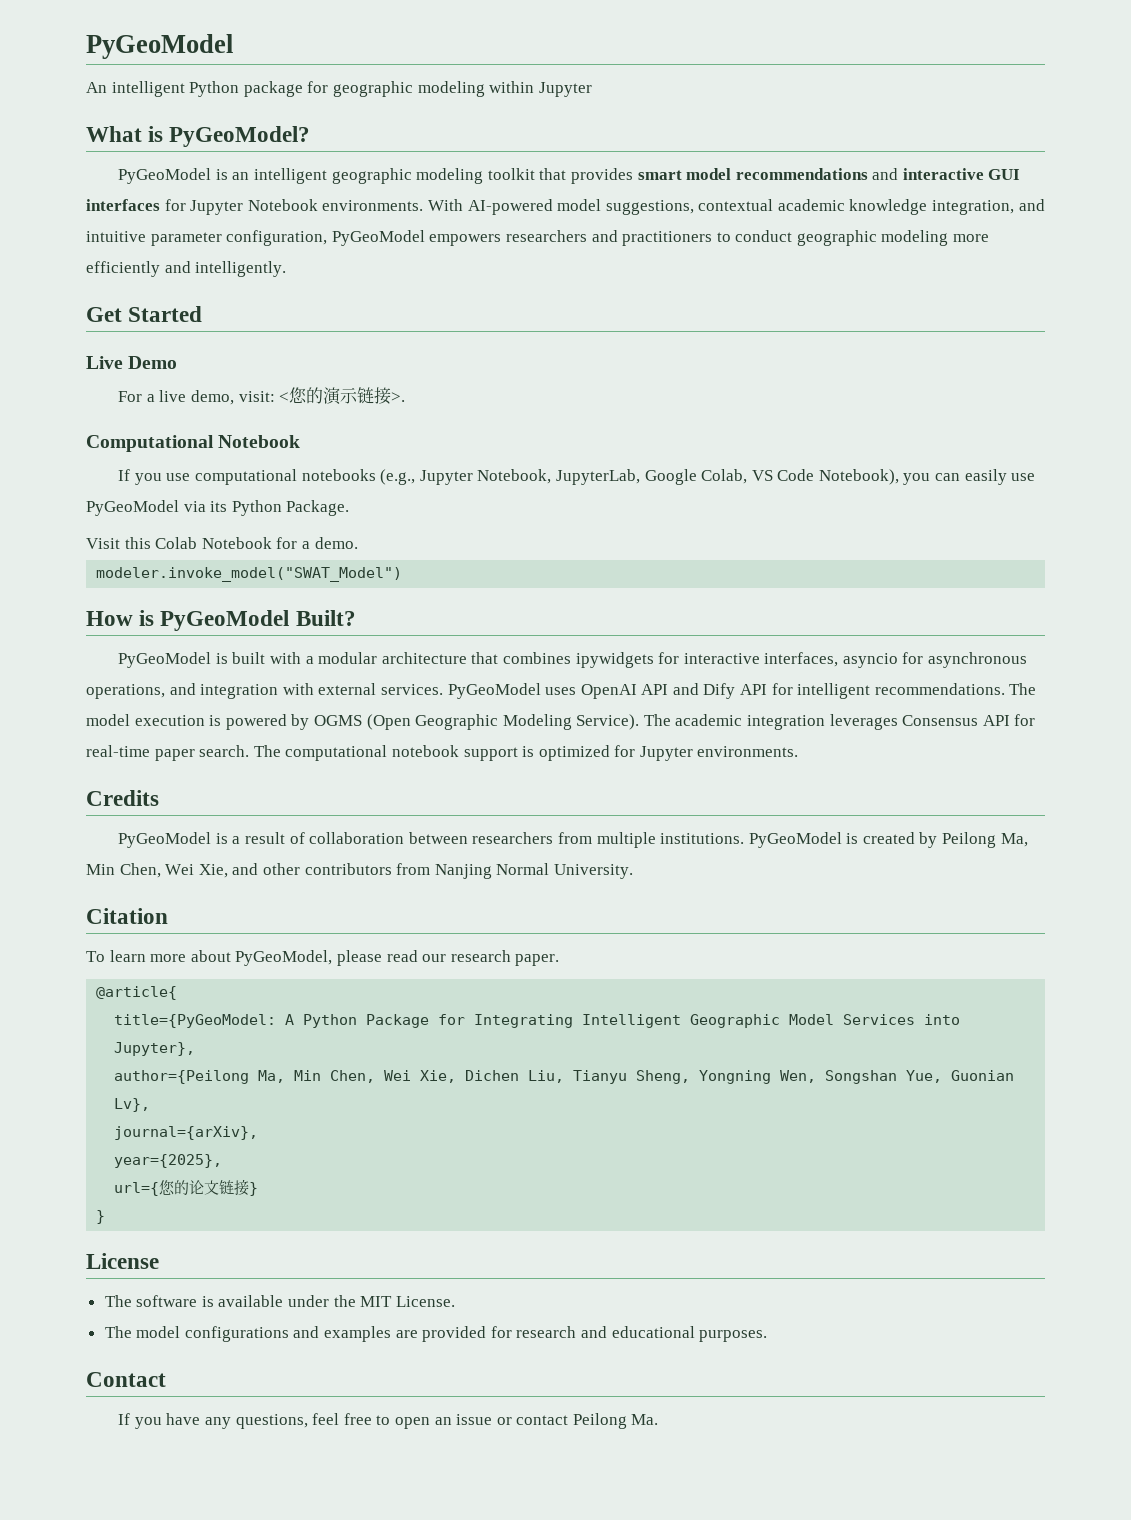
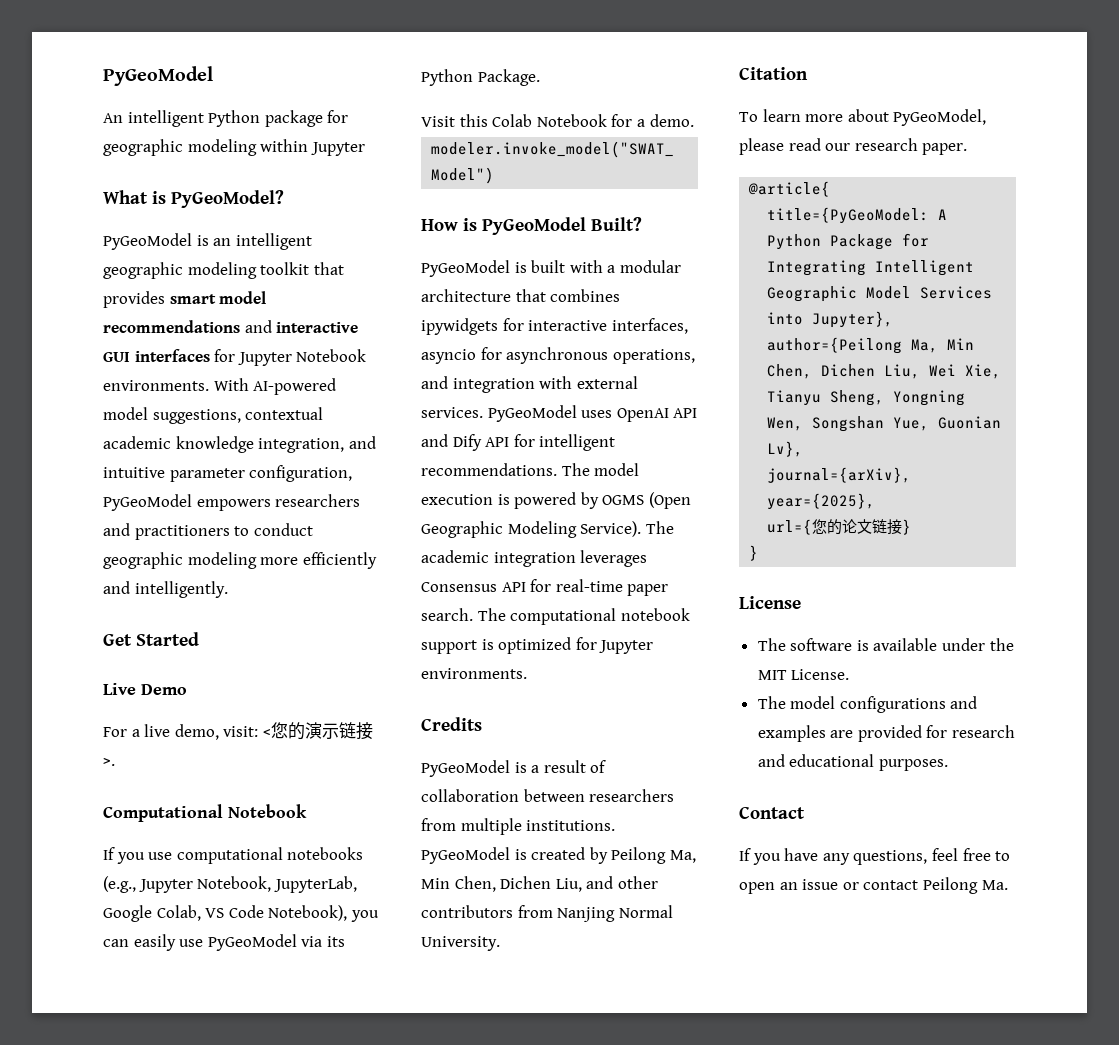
- PyGeoModel is created by Peilong Ma, Min Chen, Wei Xie, and other contributors from Nanjing Normal University.
+ PyGeoModel is created by Peilong Ma, Min Chen, Dichen Liu, and other contributors from Nanjing Normal University.
- author={Peilong Ma, Min Chen, Wei Xie, Dichen Liu, Tianyu Sheng, Yongning Wen, Songshan Yue, Guonian Lv},
+ author={Peilong Ma, Min Chen, Dichen Liu, Wei Xie, Tianyu Sheng, Yongning Wen, Songshan Yue, Guonian Lv},

